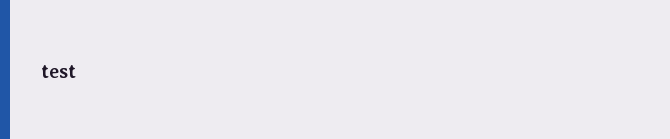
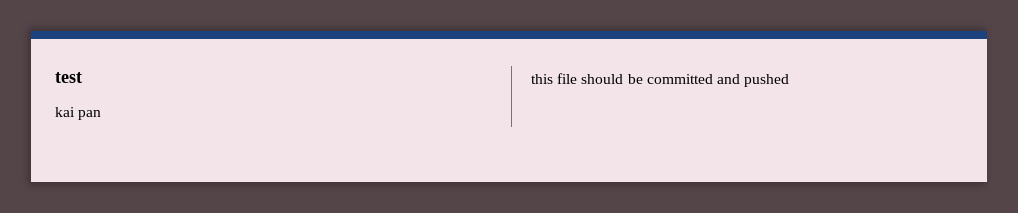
+ kai pan
+ this file should be committed and pushed

